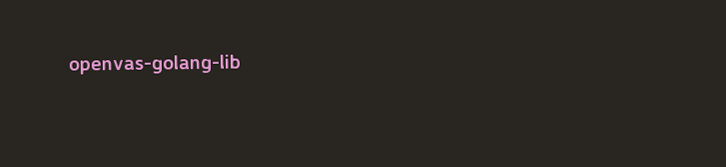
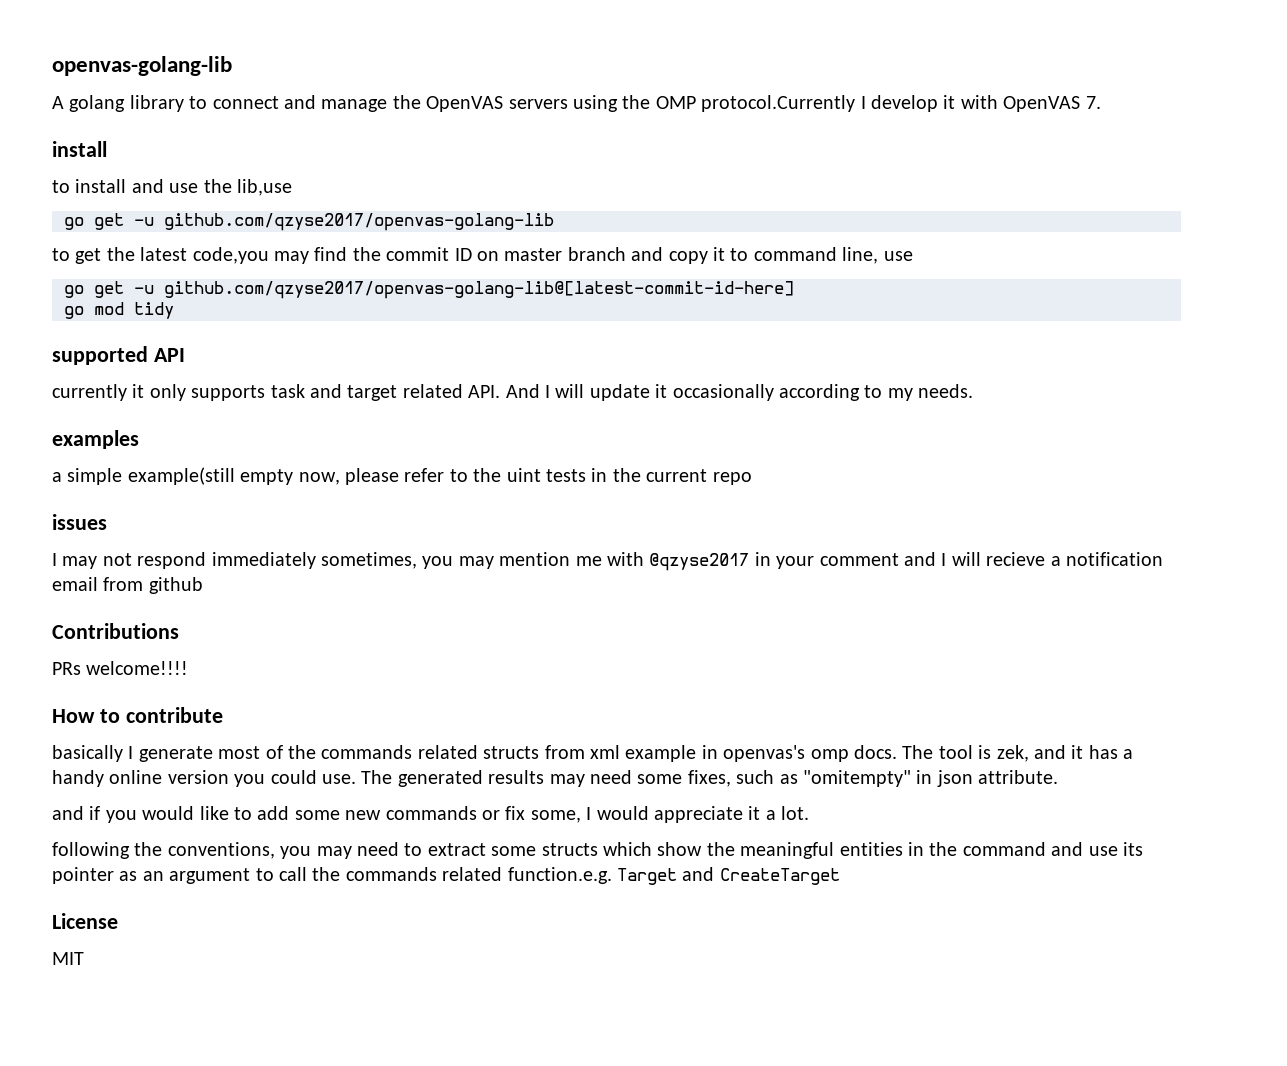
+ A golang library to connect and manage the OpenVAS servers using the OMP protocol.Currently I develop it with OpenVAS 7.
+ install
+ to install and use the lib,use
+ go get -u github.com/qzyse2017/openvas-golang-lib
+ to get the latest code,you may find the commit ID on master branch and copy it to command line, use
+ go get -u github.com/qzyse2017/openvas-golang-lib@[latest-commit-id-here]
+ go mod tidy
+ supported API
+ currently it only supports task and target related API. And I will update it occasionally according to my needs.
+ examples
+ a simple example(still empty now, please refer to the uint tests in the current repo
+ issues
+ I may not respond immediately sometimes, you may mention me with @qzyse2017 in your comment and I will recieve a notification email from github
+ Contributions
+ PRs welcome!!!!
+ How to contribute
+ basically I generate most of the commands related structs from xml example in openvas's omp docs. The tool is zek, and it has a handy online version you could use. The generated results may need some fixes, such as "omitempty" in json attribute.
+ and if you would like to add some new commands or fix some, I would appreciate it a lot.
+ following the conventions, you may need to extract some structs which show the meaningful entities in the command and use its pointer as an argument to call the commands related function.e.g. Target and CreateTarget
+ License
+ MIT

